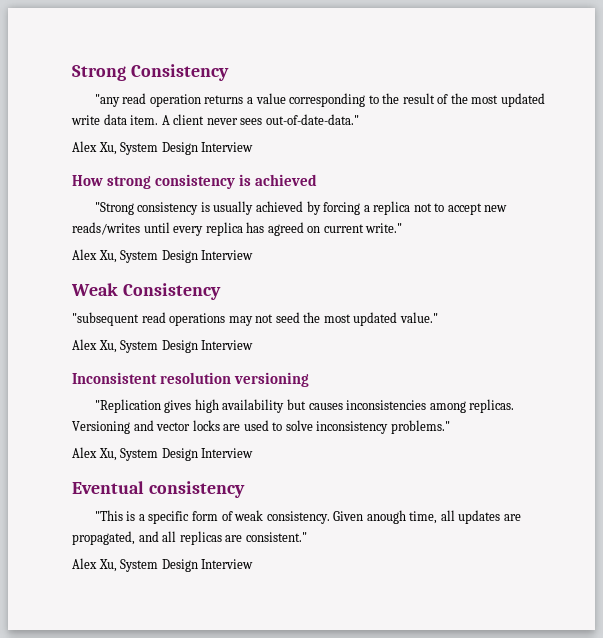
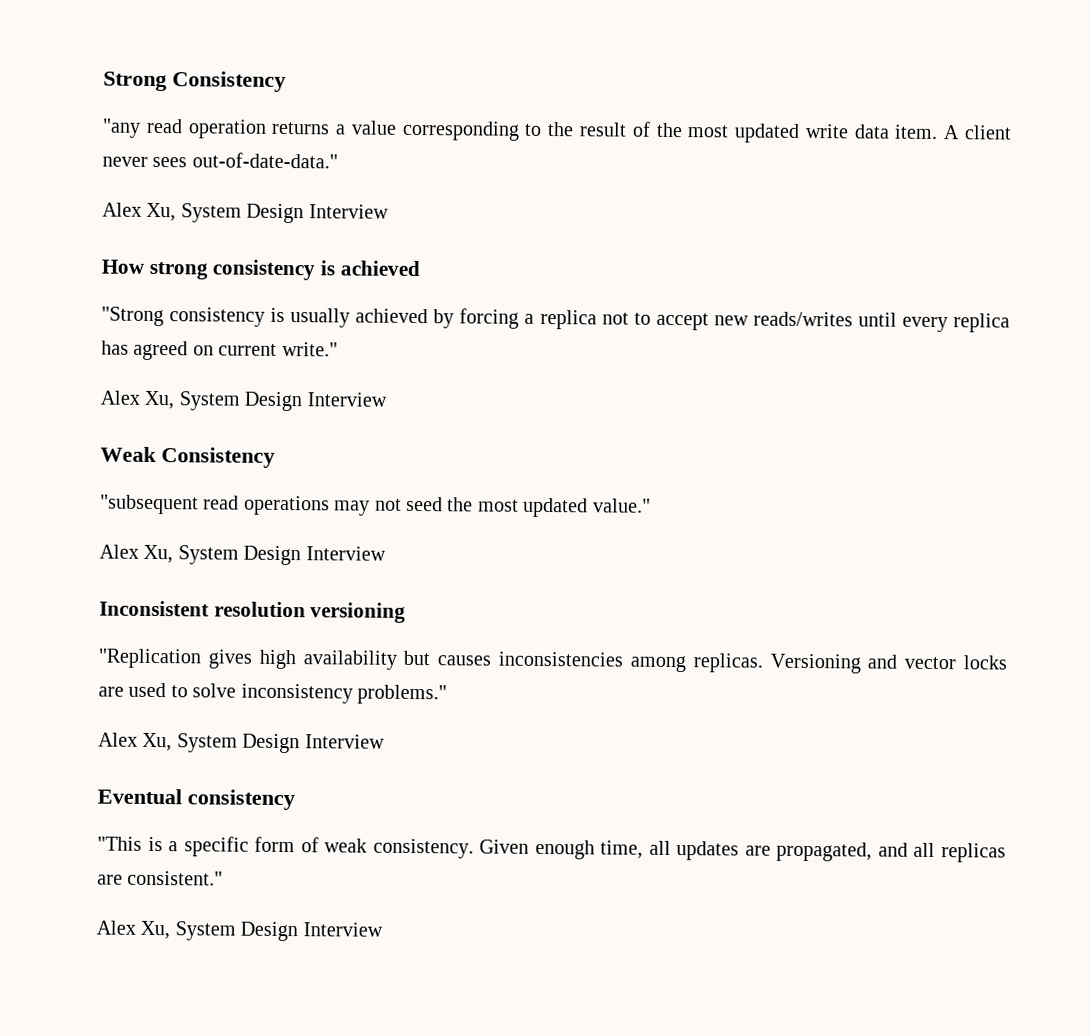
- Given anough time, all updates are propagated, and all replicas are consistent."
+ Given enough time, all updates are propagated, and all replicas are consistent."

